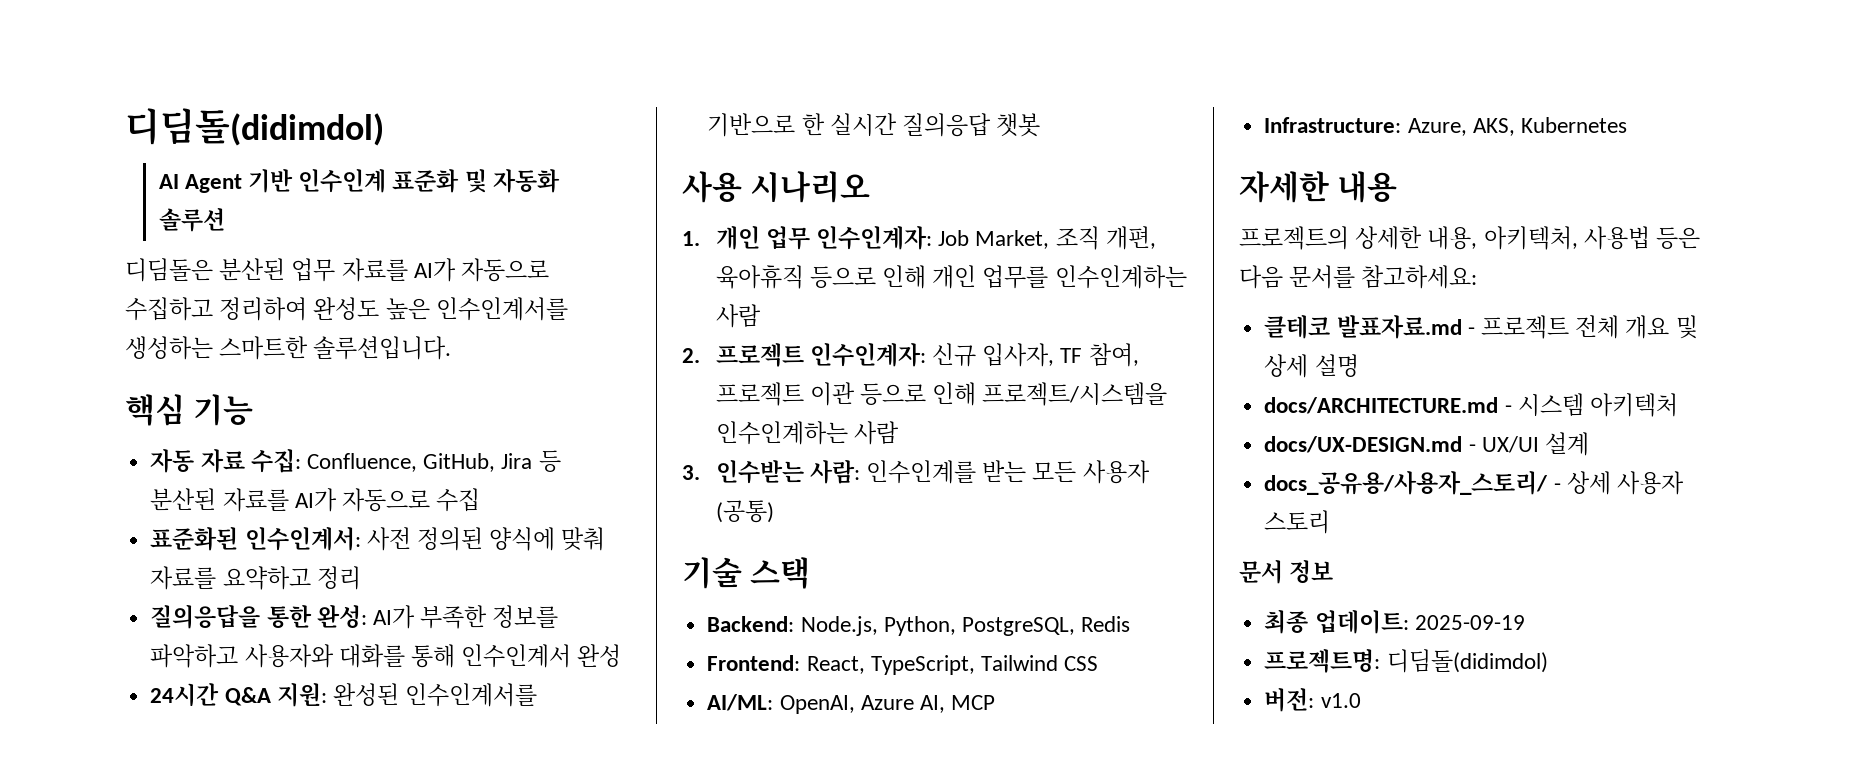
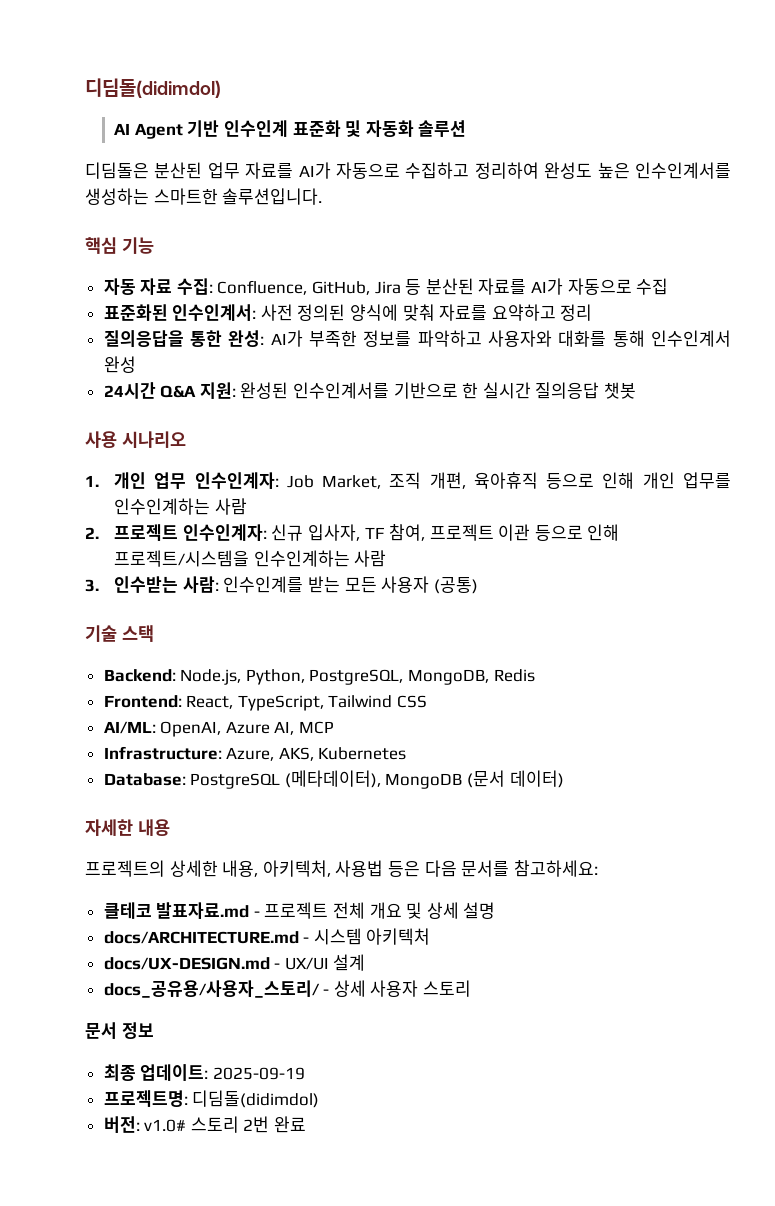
- Backend: Node.js, Python, PostgreSQL, Redis
+ Backend: Node.js, Python, PostgreSQL, MongoDB, Redis
+ Database: PostgreSQL (메타데이터), MongoDB (문서 데이터)
- 버전: v1.0
+ 버전: v1.0# 스토리 2번 완료

